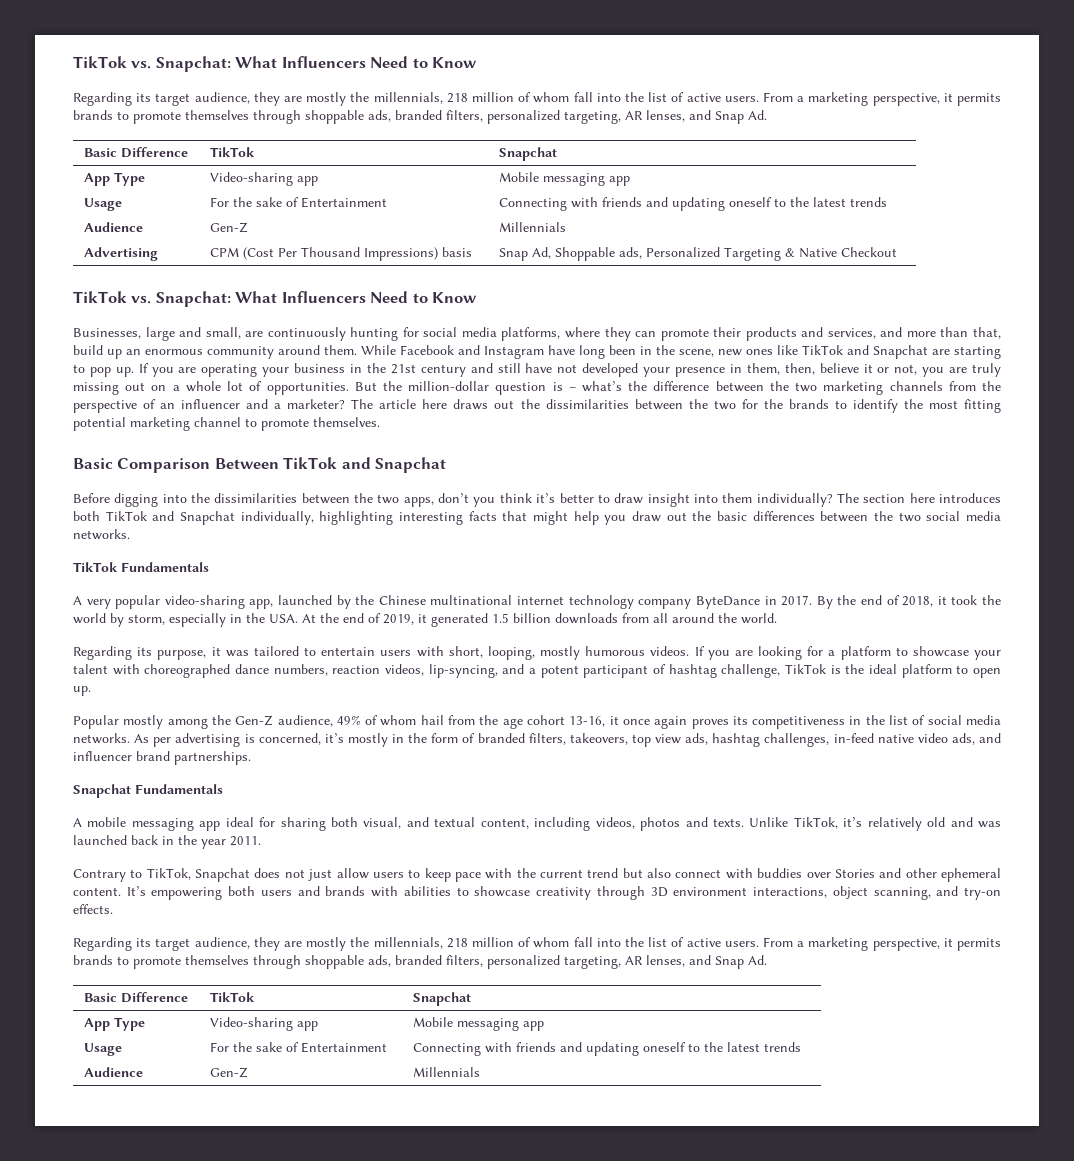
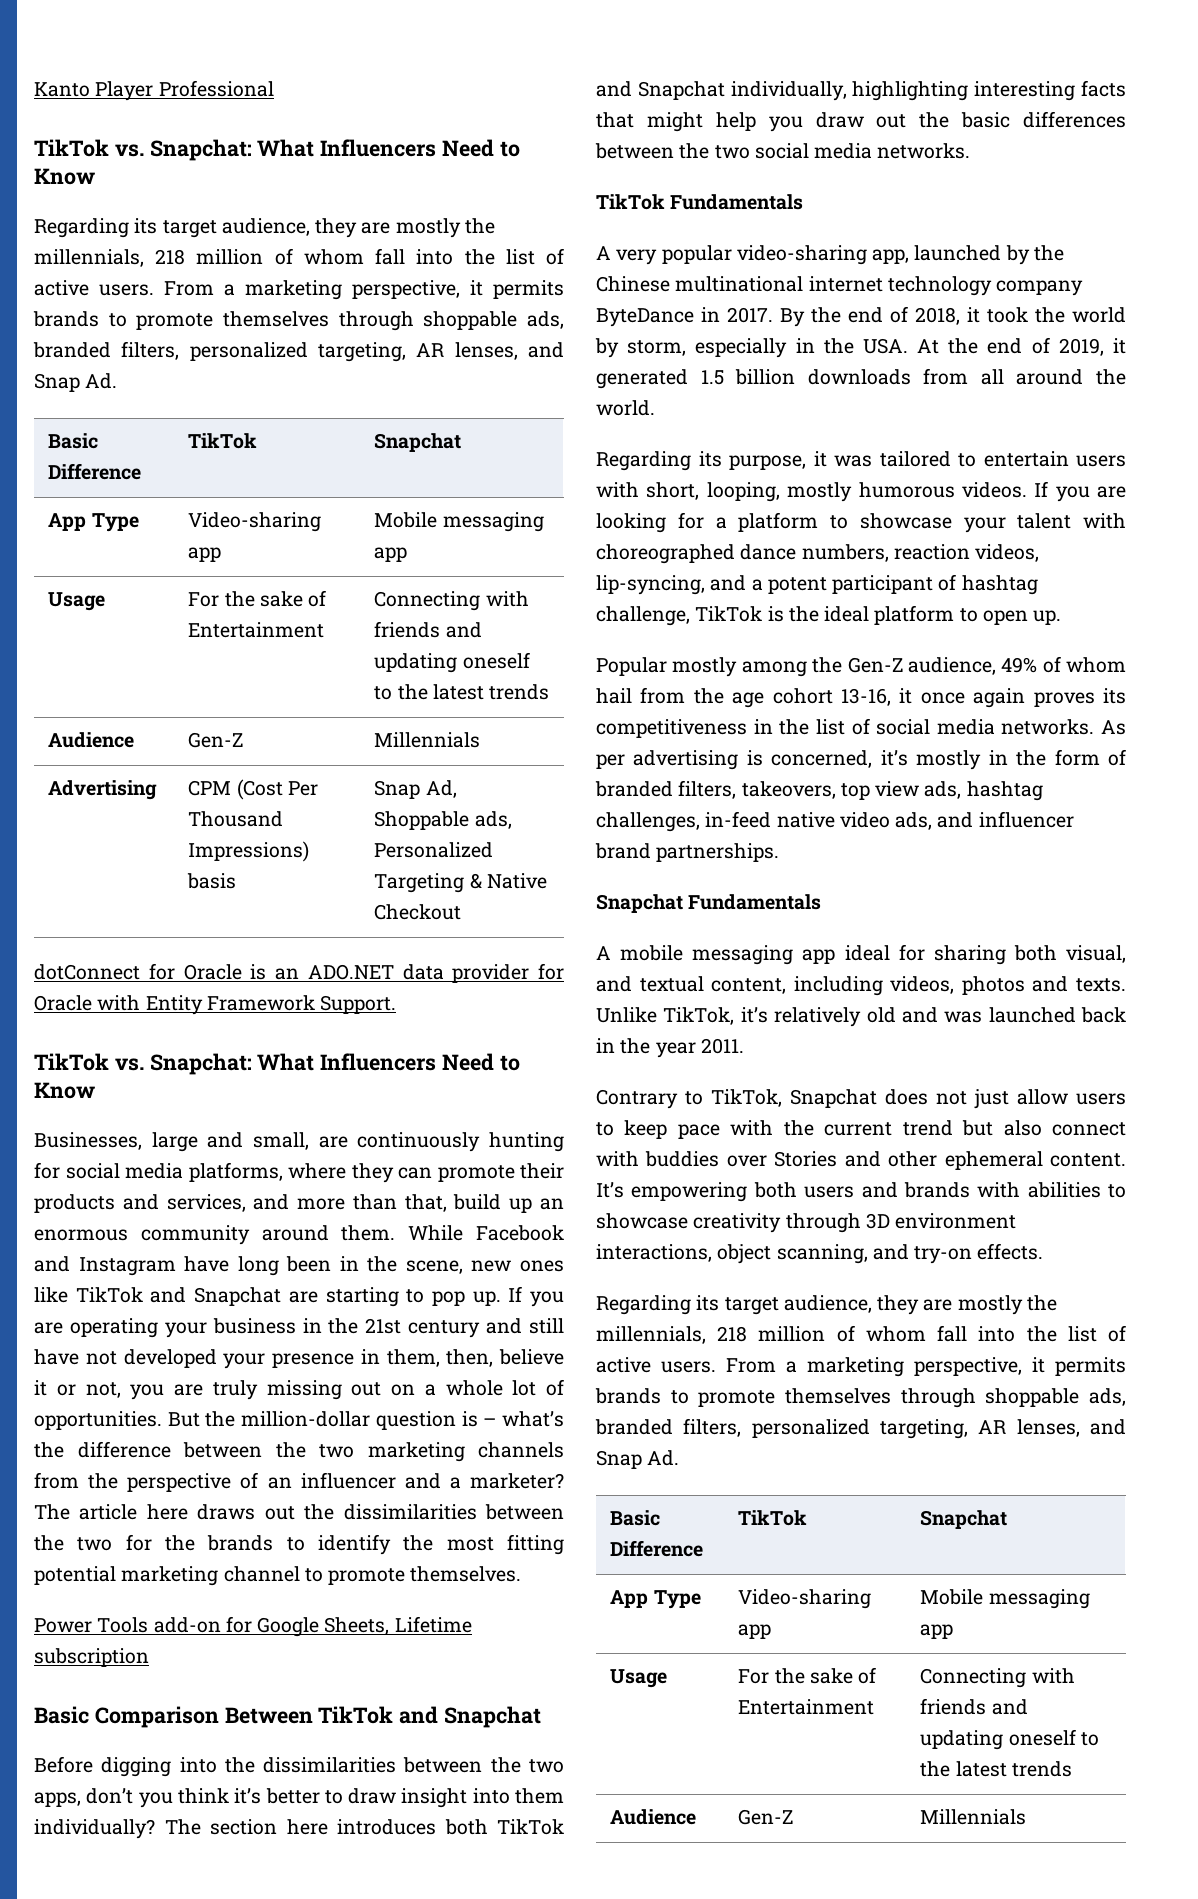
+ Kanto Player Professional
+ dotConnect for Oracle is an ADO.NET data provider for Oracle with Entity Framework Support.
+ Power Tools add-on for Google Sheets, Lifetime subscription

